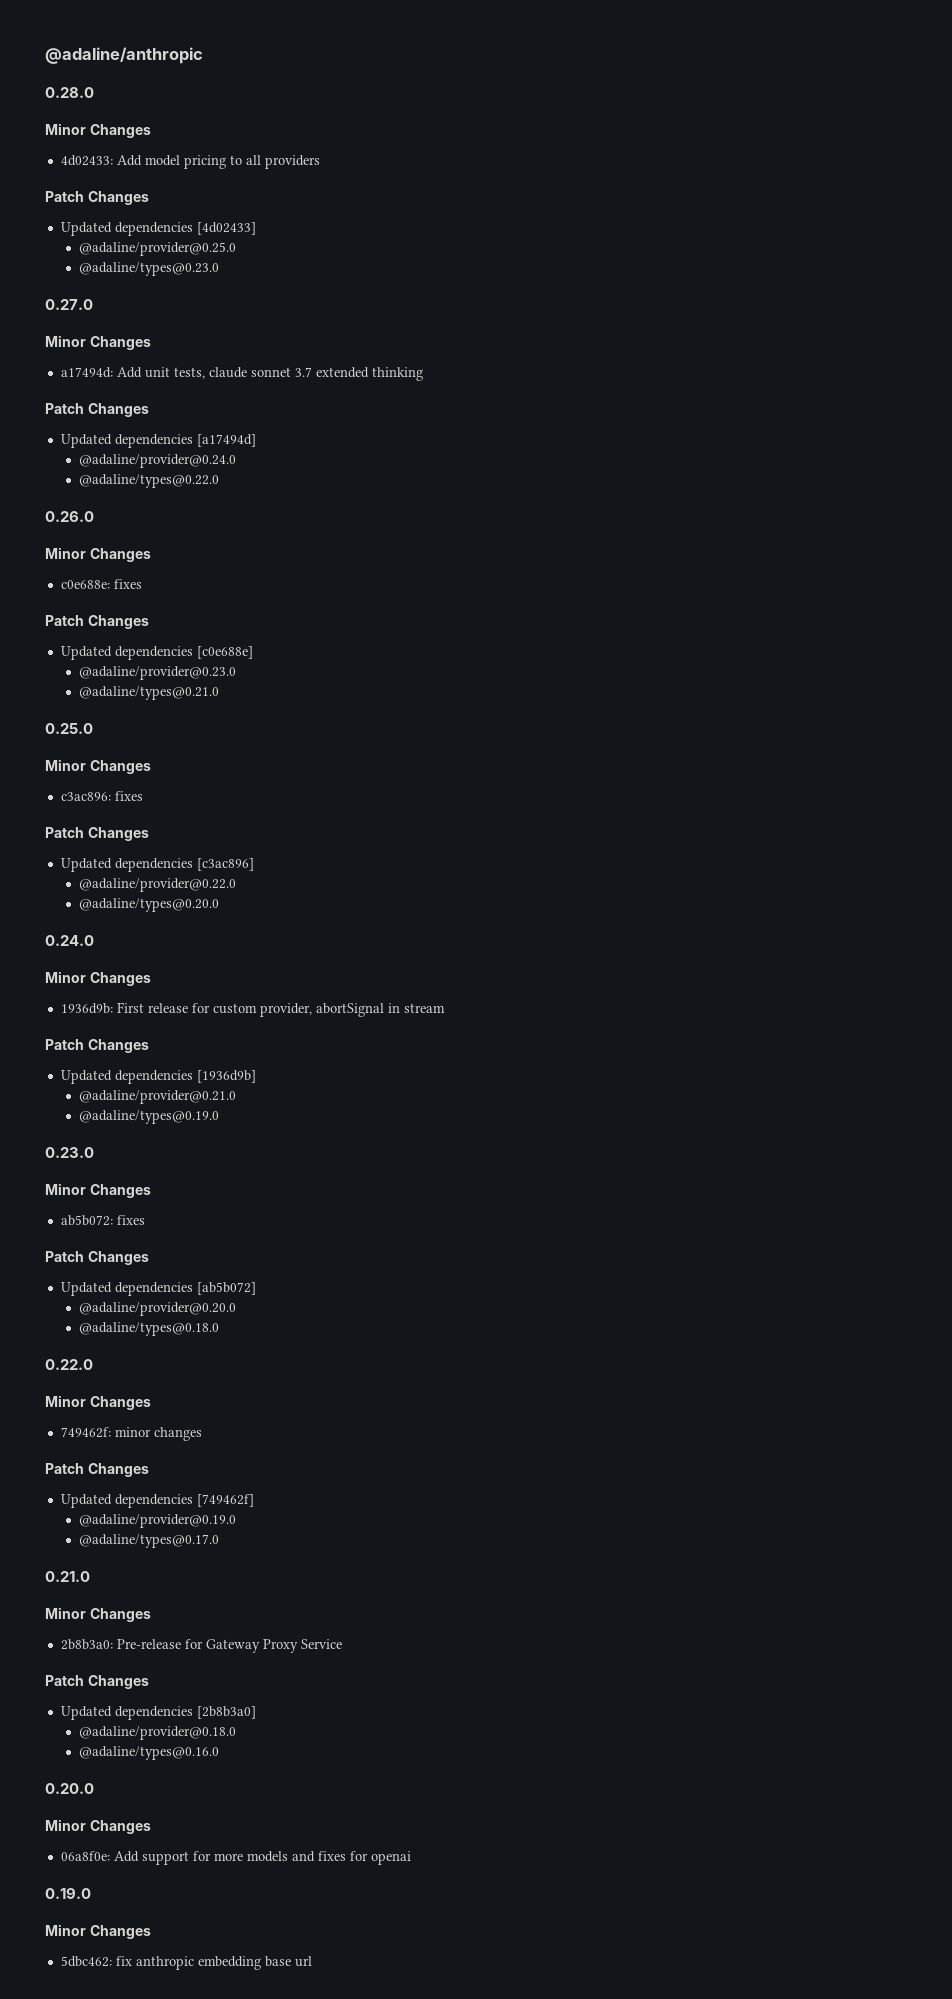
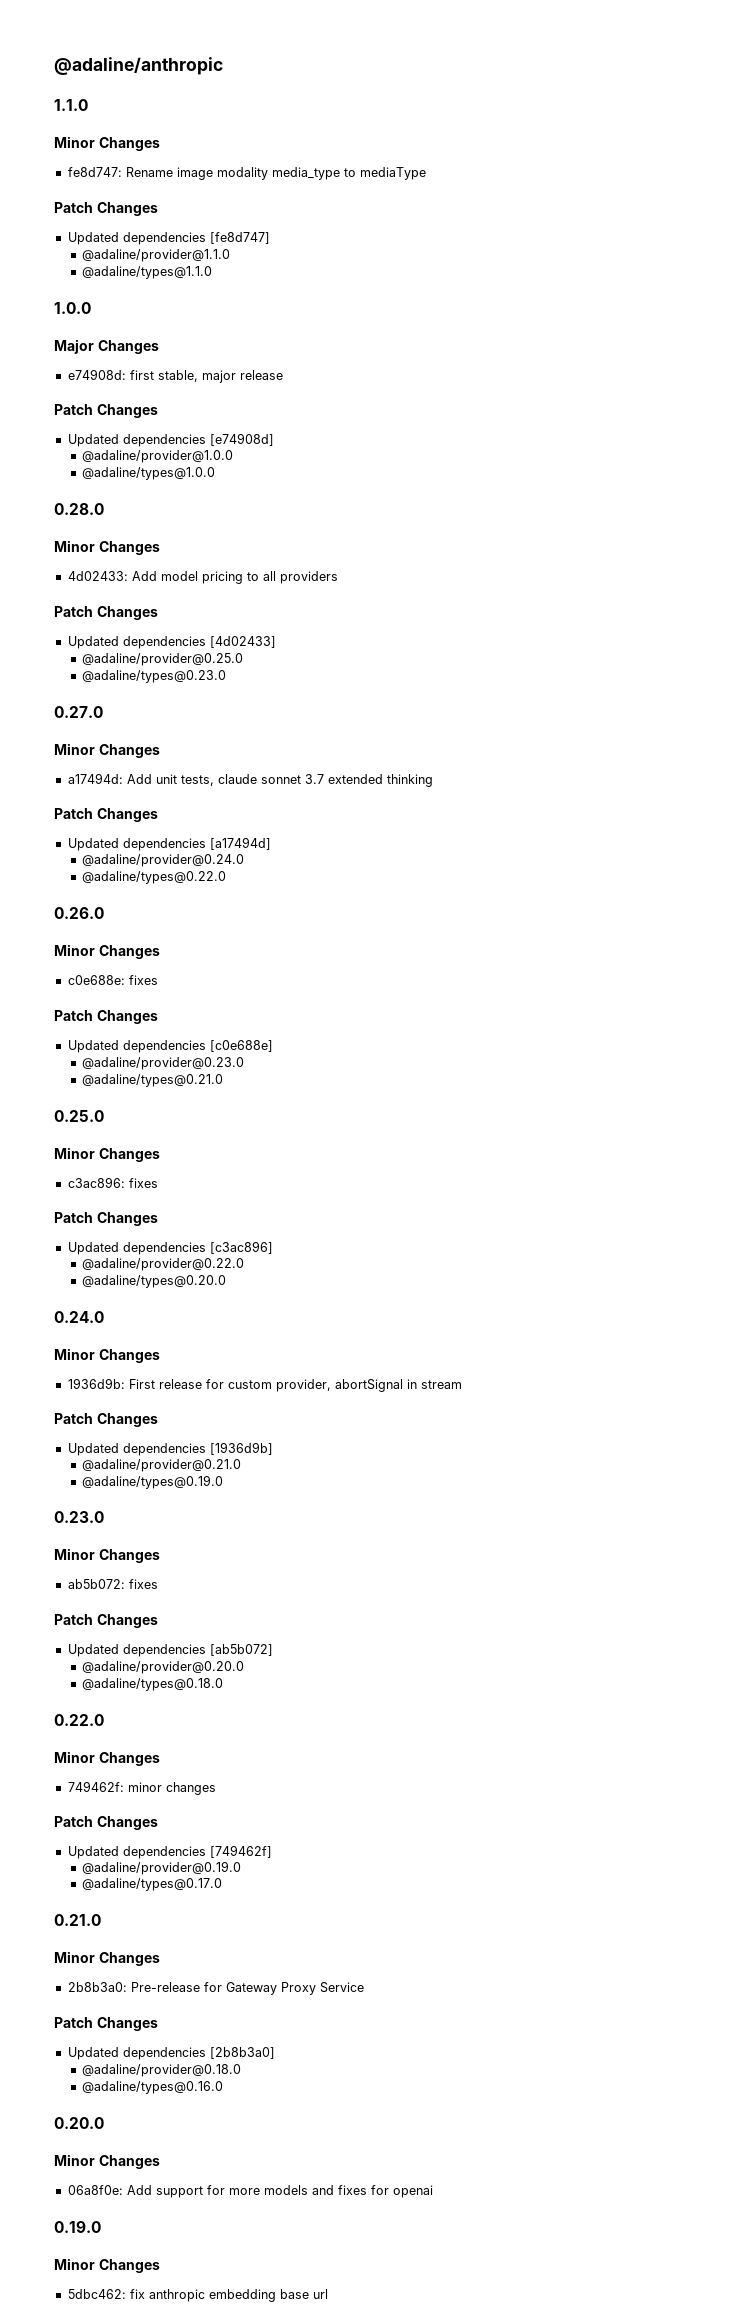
+ 1.1.0
+ Minor Changes
+ fe8d747: Rename image modality media_type to mediaType
+ Patch Changes
+ Updated dependencies [fe8d747]
+ @adaline/provider@1.1.0
+ @adaline/types@1.1.0
+ 1.0.0
+ Major Changes
+ e74908d: first stable, major release
+ Patch Changes
+ Updated dependencies [e74908d]
+ @adaline/provider@1.0.0
+ @adaline/types@1.0.0

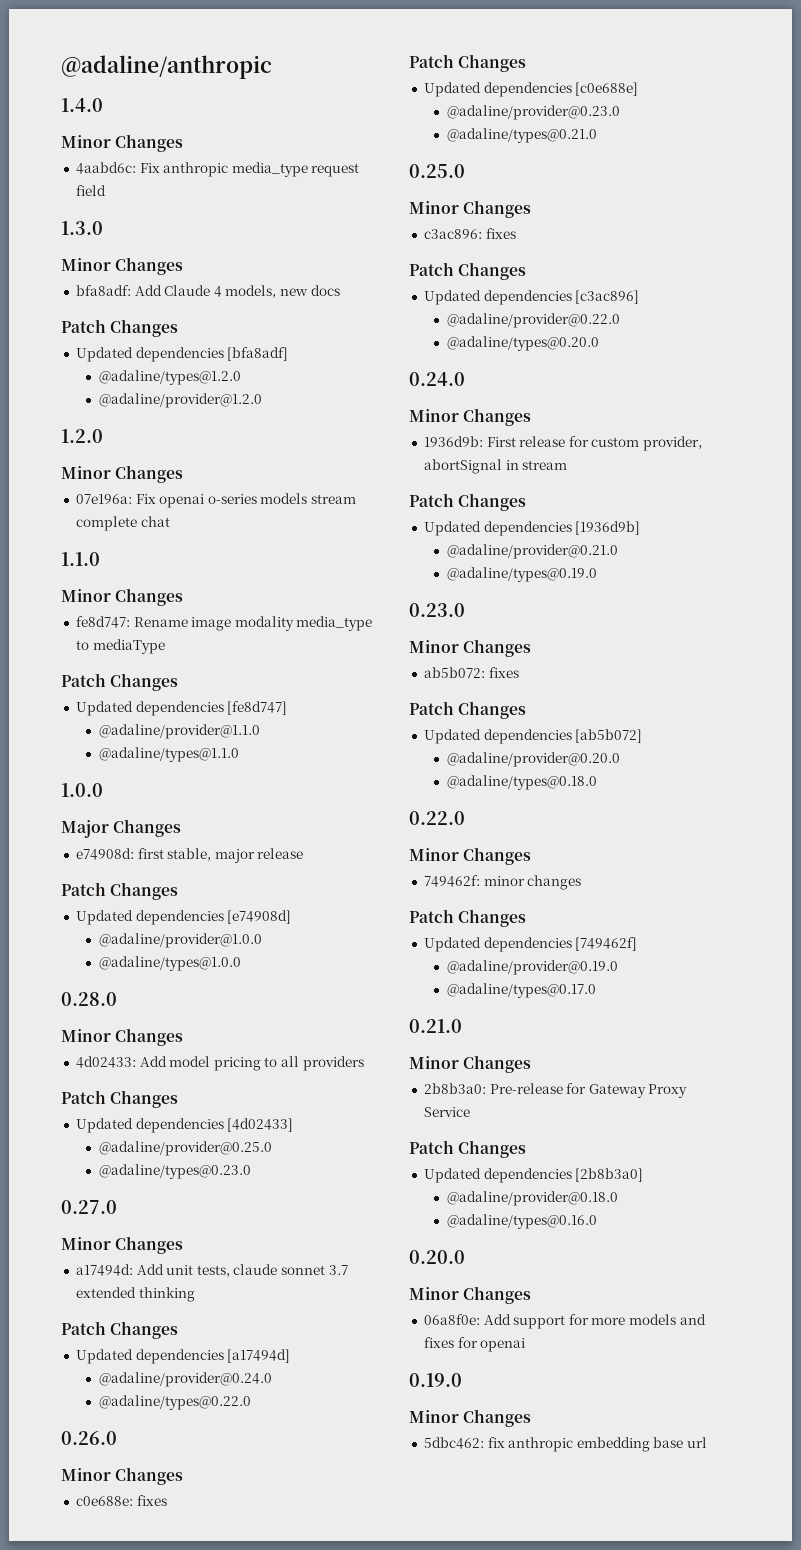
+ 1.4.0
+ Minor Changes
+ 4aabd6c: Fix anthropic media_type request field
+ 1.3.0
+ Minor Changes
+ bfa8adf: Add Claude 4 models, new docs
+ Patch Changes
+ Updated dependencies [bfa8adf]
+ @adaline/types@1.2.0
+ @adaline/provider@1.2.0
+ 1.2.0
+ Minor Changes
+ 07e196a: Fix openai o-series models stream complete chat

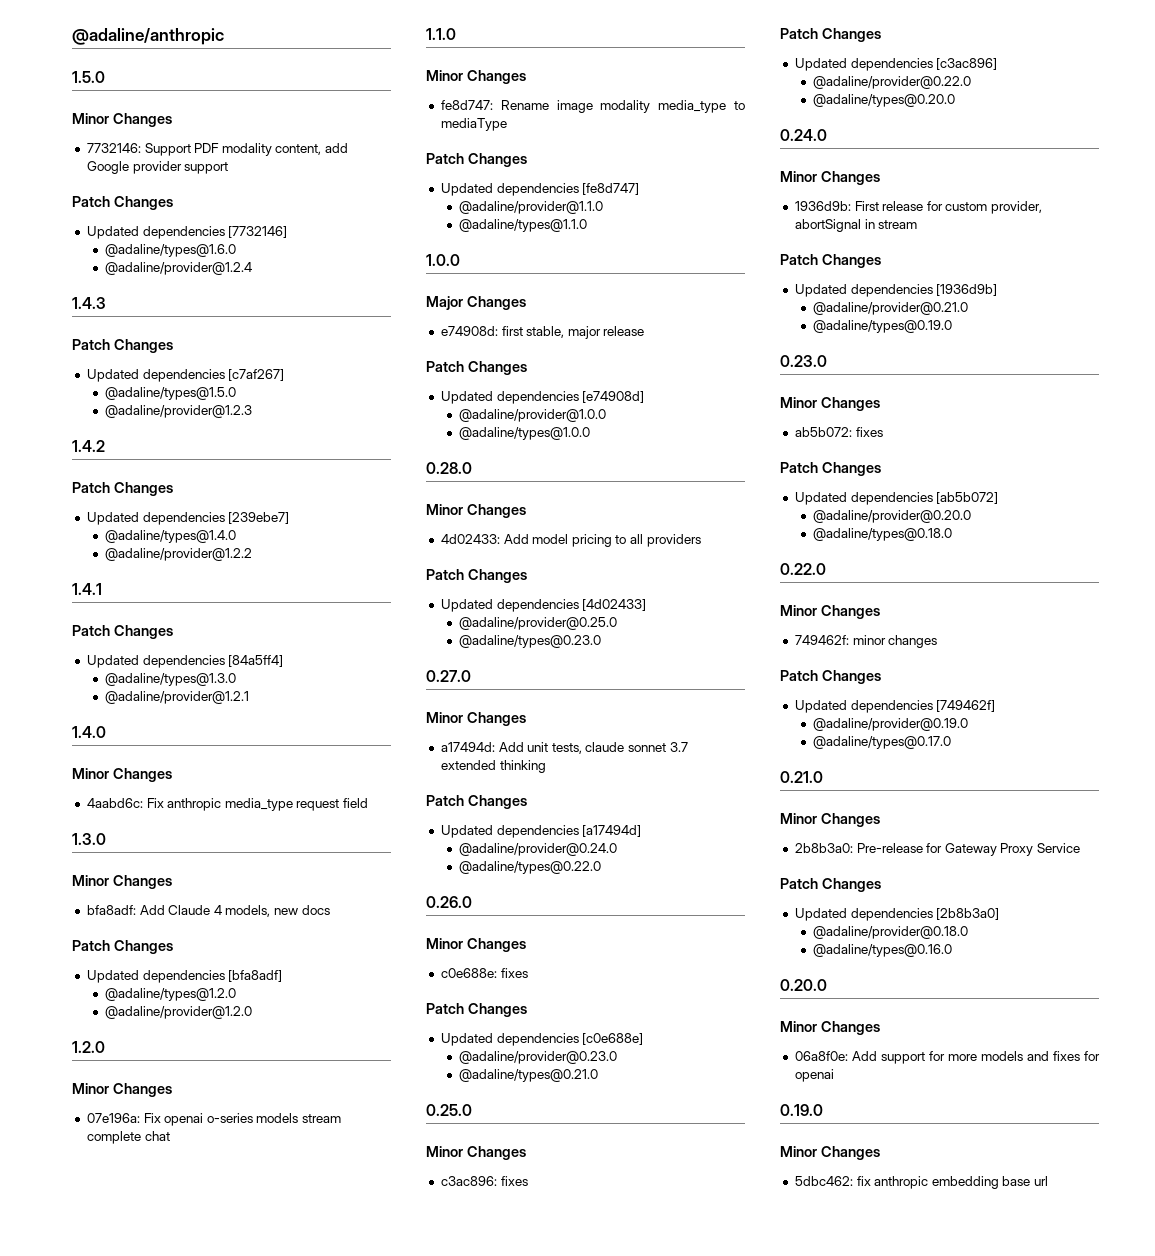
+ 1.5.0
+ Minor Changes
+ 7732146: Support PDF modality content, add Google provider support
+ Patch Changes
+ Updated dependencies [7732146]
+ @adaline/types@1.6.0
+ @adaline/provider@1.2.4
+ 1.4.3
+ Patch Changes
+ Updated dependencies [c7af267]
+ @adaline/types@1.5.0
+ @adaline/provider@1.2.3
+ 1.4.2
+ Patch Changes
+ Updated dependencies [239ebe7]
+ @adaline/types@1.4.0
+ @adaline/provider@1.2.2
+ 1.4.1
+ Patch Changes
+ Updated dependencies [84a5ff4]
+ @adaline/types@1.3.0
+ @adaline/provider@1.2.1

